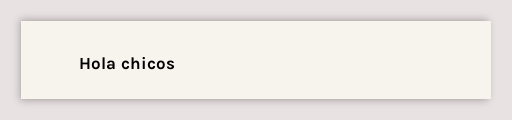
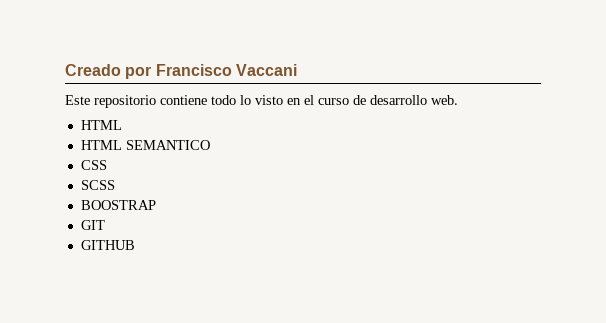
- Hola chicos
+ Creado por Francisco Vaccani
+ Este repositorio contiene todo lo visto en el curso de desarrollo web.
+ HTML
+ HTML SEMANTICO
+ CSS
+ SCSS
+ BOOSTRAP
+ GIT
+ GITHUB

